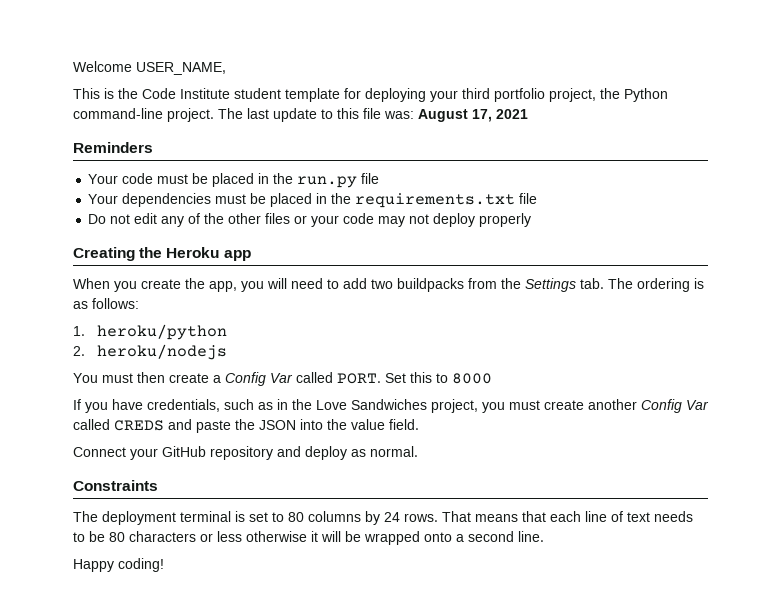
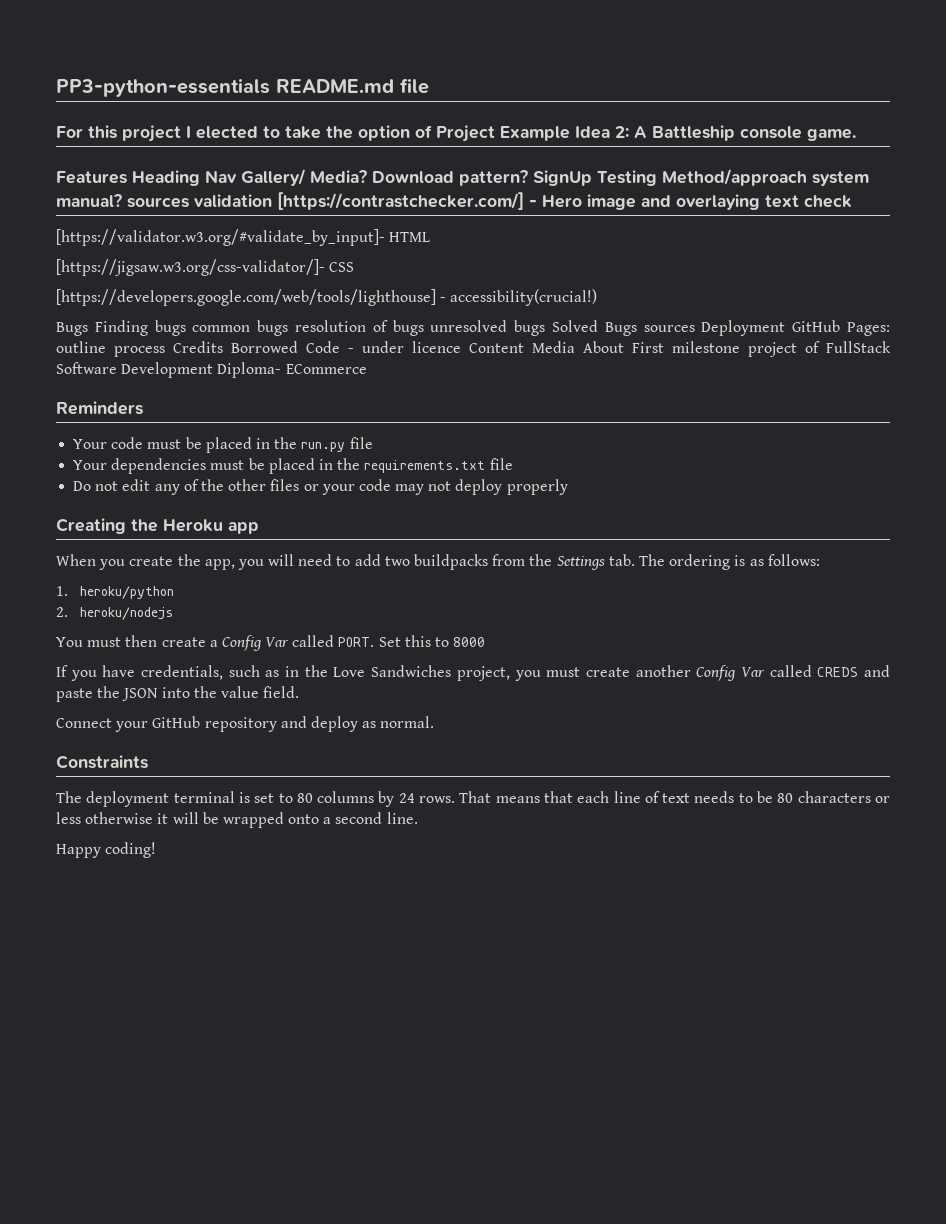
- Welcome USER_NAME,
- This is the Code Institute student template for deploying your third portfolio project, the Python command-line project. The last update to this file was: August 17, 2021
+ PP3-python-essentials README.md file
+ For this project I elected to take the option of Project Example Idea 2: A Battleship console game.
+ Features Heading Nav Gallery/ Media? Download pattern? SignUp Testing Method/approach system manual? sources validation [https://contrastchecker.com/] - Hero image and overlaying text check
+ [https://validator.w3.org/#validate_by_input]- HTML
+ [https://jigsaw.w3.org/css-validator/]- CSS
+ [https://developers.google.com/web/tools/lighthouse] - accessibility(crucial!)
+ Bugs Finding bugs common bugs resolution of bugs unresolved bugs Solved Bugs sources Deployment GitHub Pages: outline process Credits Borrowed Code - under licence Content Media About First milestone project of FullStack Software Development Diploma- ECommerce

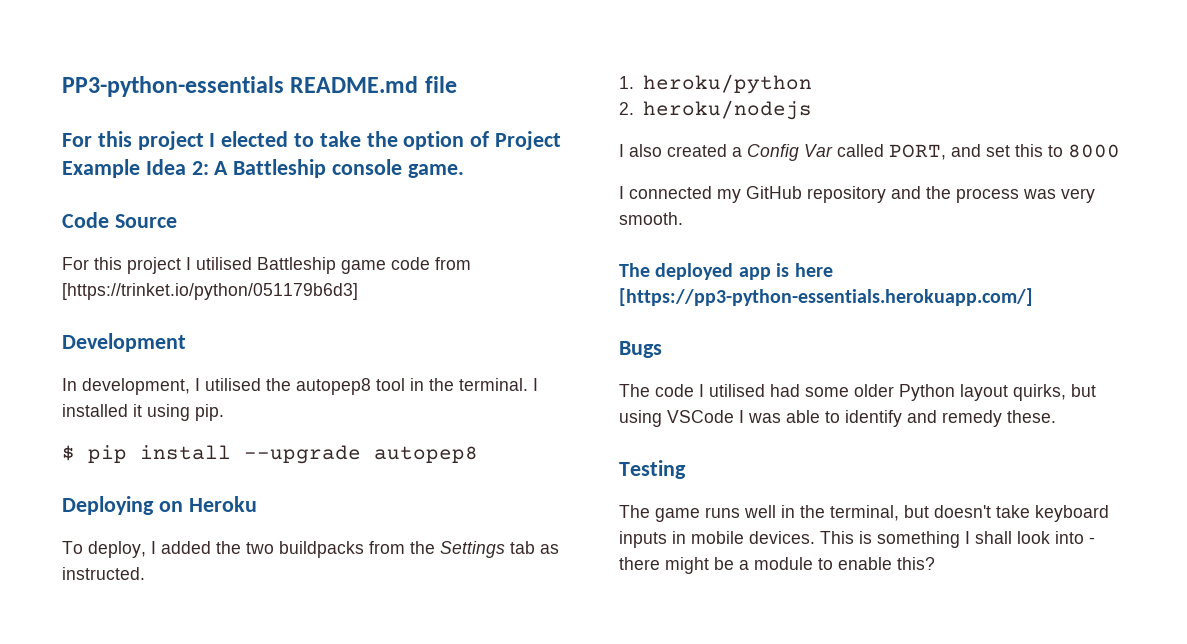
- Features Heading Nav Gallery/ Media? Download pattern? SignUp Testing Method/approach system manual? sources validation [https://contrastchecker.com/] - Hero image and overlaying text check
- [https://validator.w3.org/#validate_by_input]- HTML
- [https://jigsaw.w3.org/css-validator/]- CSS
- [https://developers.google.com/web/tools/lighthouse] - accessibility(crucial!)
- Bugs Finding bugs common bugs resolution of bugs unresolved bugs Solved Bugs sources Deployment GitHub Pages: outline process Credits Borrowed Code - under licence Content Media About First milestone project of FullStack Software Development Diploma- ECommerce
- Reminders
- Your code must be placed in the run.py file
- Your dependencies must be placed in the requirements.txt file
- Do not edit any of the other files or your code may not deploy properly
- Creating the Heroku app
- When you create the app, you will need to add two buildpacks from the Settings tab. The ordering is as follows:
+ Code Source
+ For this project I utilised Battleship game code from [https://trinket.io/python/051179b6d3]
+ Development
+ In development, I utilised the autopep8 tool in the terminal. I installed it using pip.
+ $ pip install --upgrade autopep8
+ Deploying on Heroku
+ To deploy, I added the two buildpacks from the Settings tab as instructed.
- You must then create a Config Var called PORT. Set this to 8000
+ I also created a Config Var called PORT, and set this to 8000
- If you have credentials, such as in the Love Sandwiches project, you must create another Config Var called CREDS and paste the JSON into the value field.
- Connect your GitHub repository and deploy as normal.
- Constraints
- The deployment terminal is set to 80 columns by 24 rows. That means that each line of text needs to be 80 characters or less otherwise it will be wrapped onto a second line.
- Happy coding!
+ I connected my GitHub repository and the process was very smooth.
+ The deployed app is here [https://pp3-python-essentials.herokuapp.com/]
+ Bugs
+ The code I utilised had some older Python layout quirks, but using VSCode I was able to identify and remedy these.
+ Testing
+ The game runs well in the terminal, but doesn't take keyboard inputs in mobile devices. This is something I shall look into - there might be a module to enable this?

